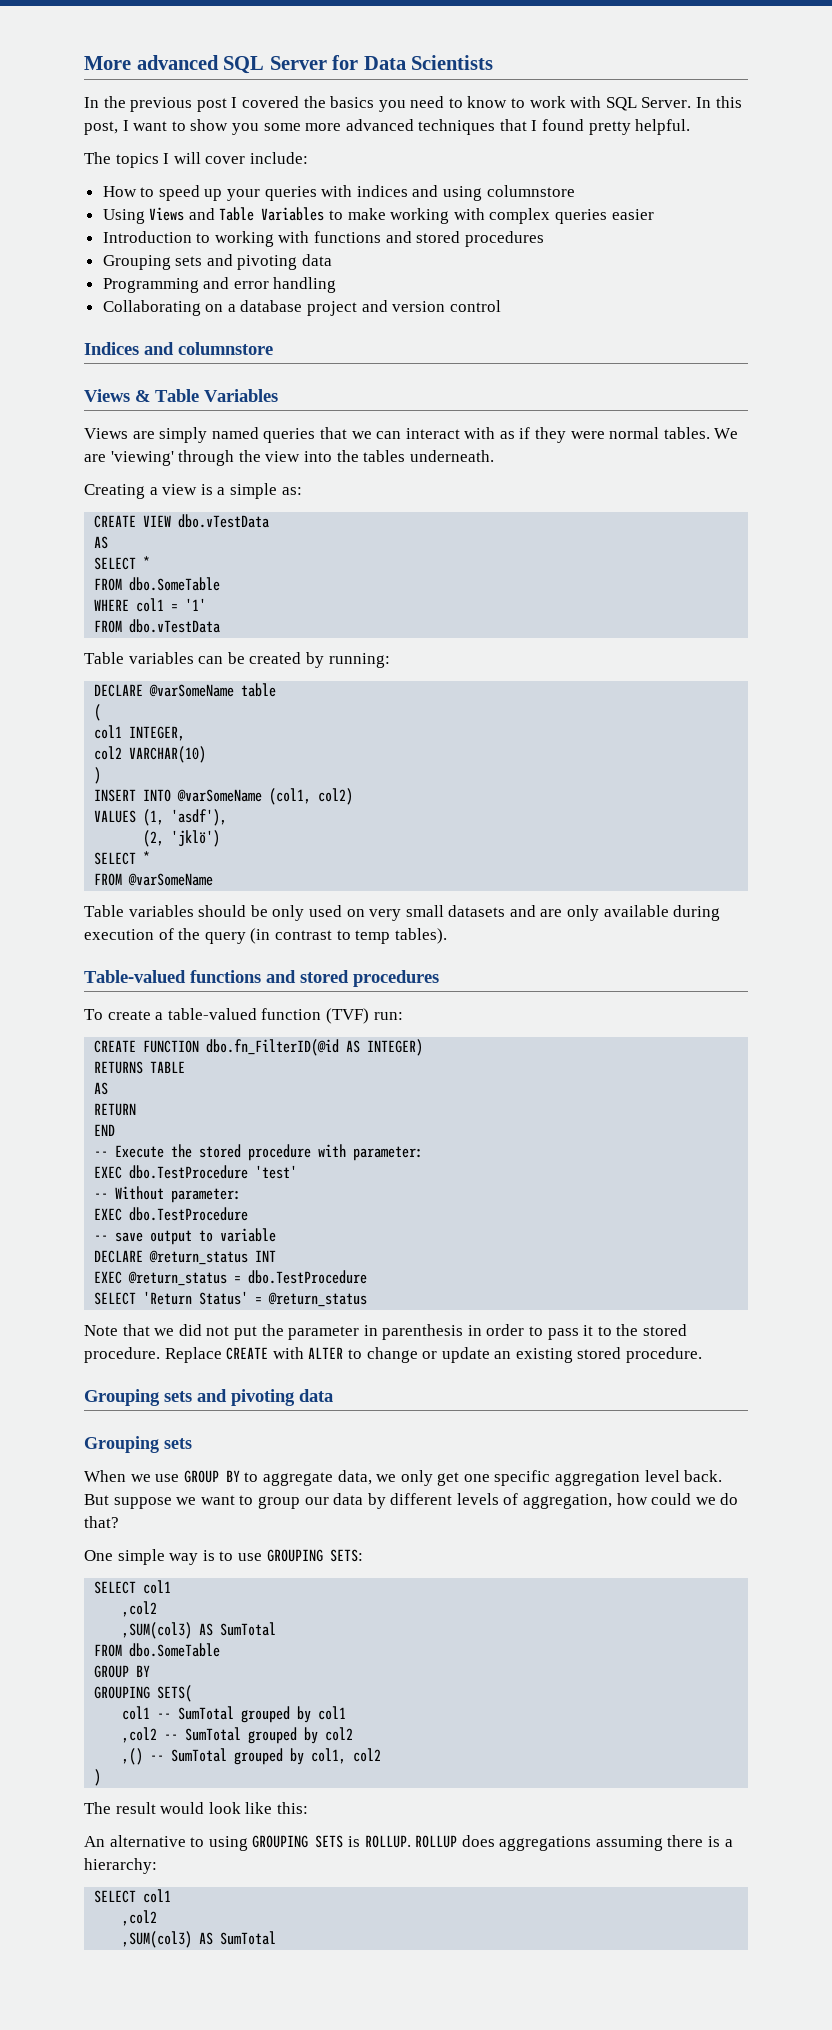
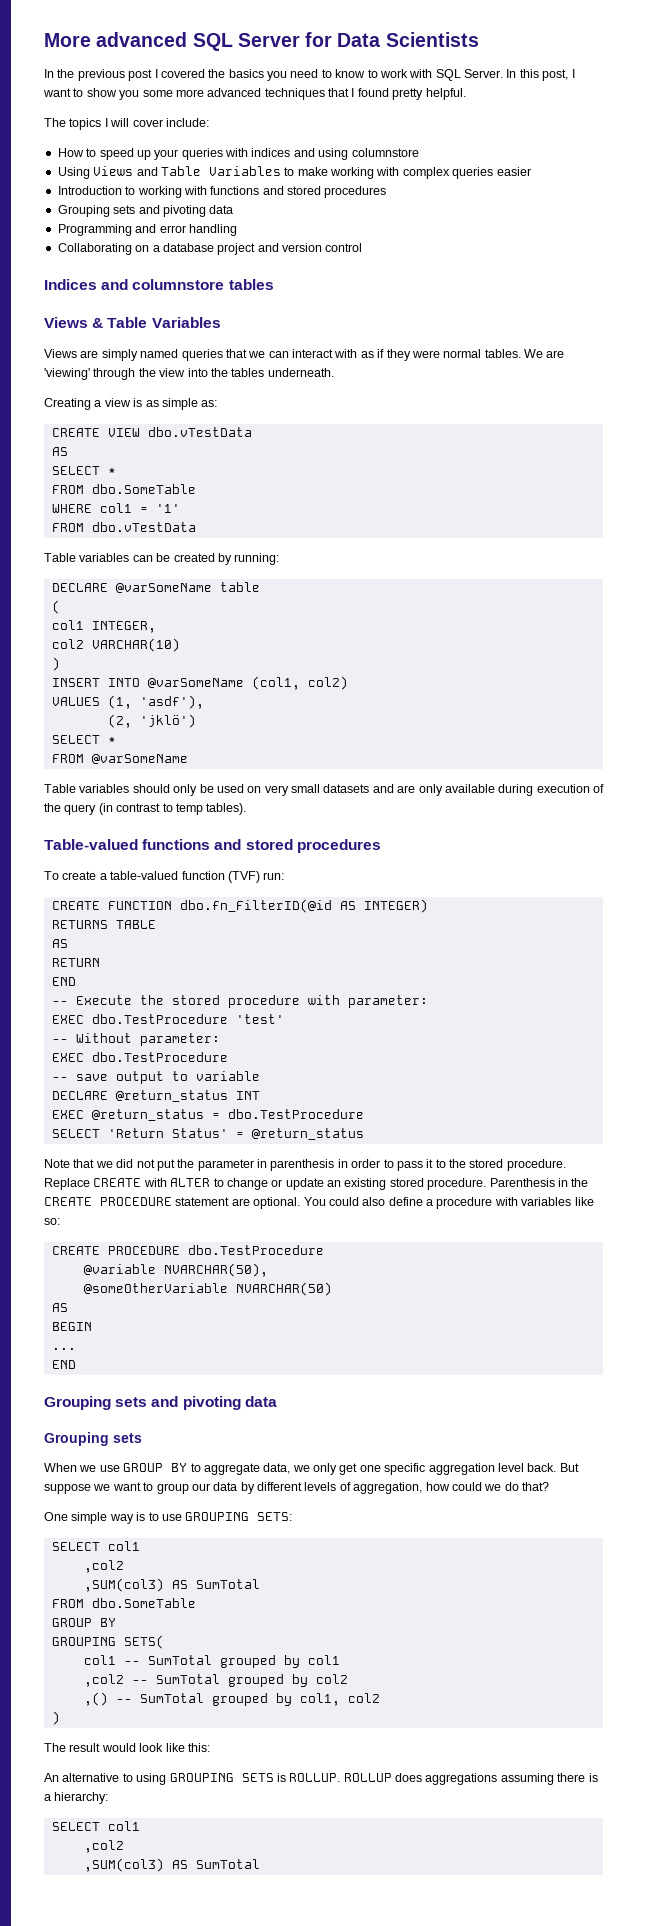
- Indices and columnstore
+ Indices and columnstore tables
- Creating a view is a simple as:
+ Creating a view is as simple as:
- Table variables should be only used on very small datasets and are only available during execution of the query (in contrast to temp tables).
+ Table variables should only be used on very small datasets and are only available during execution of the query (in contrast to temp tables).
+ Parenthesis in the CREATE PROCEDURE statement are optional. You could also define a procedure with variables like so:
+ CREATE PROCEDURE dbo.TestProcedure
+ @variable NVARCHAR(50),
+ @someOtherVariable NVARCHAR(50)
+ AS
+ BEGIN
+ ...
+ END

